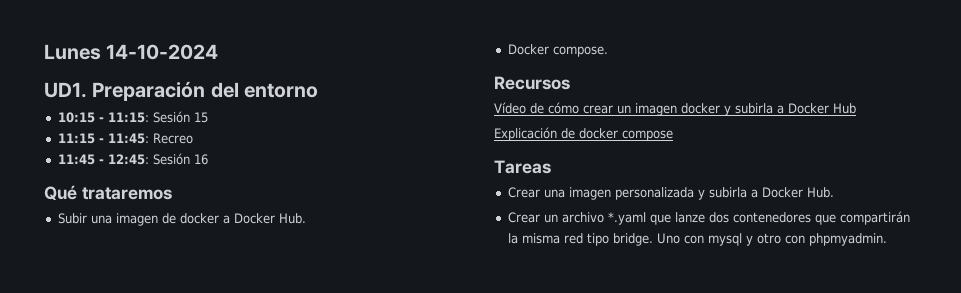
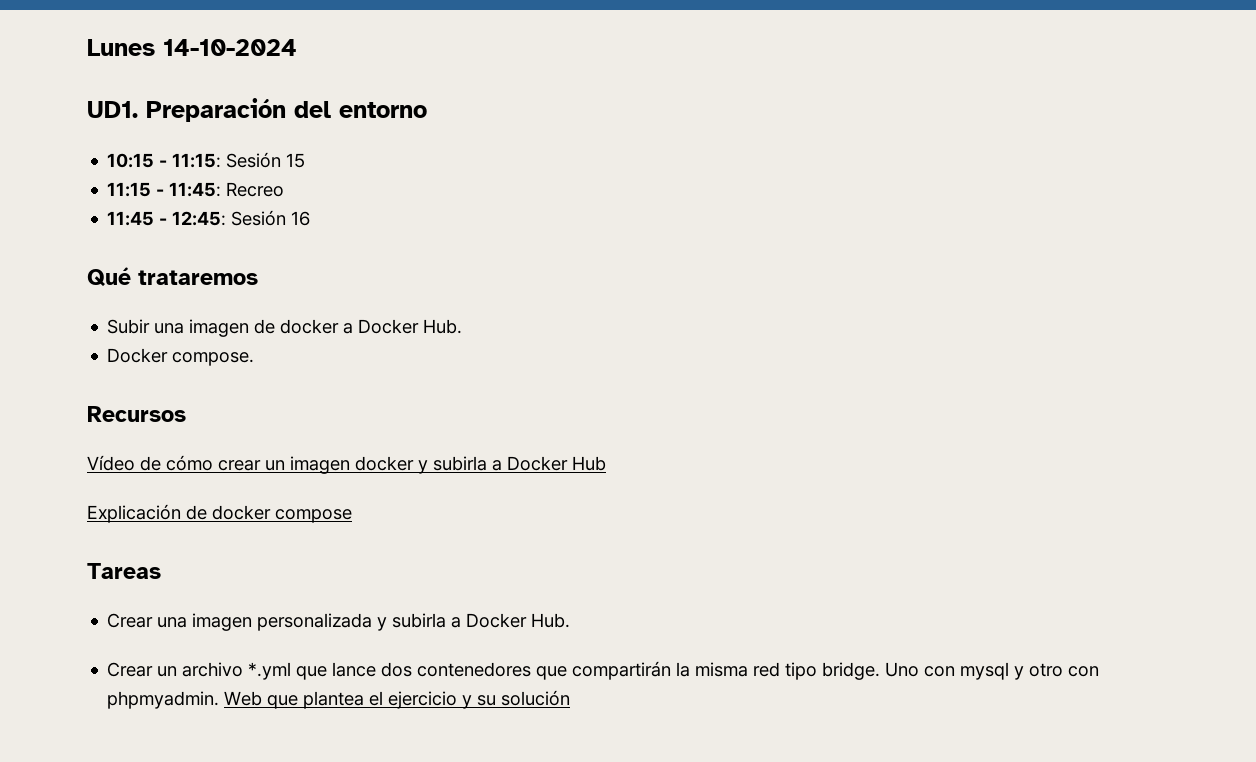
- Crear un archivo *.yaml que lanze dos contenedores que compartirán la misma red tipo bridge.
+ Crear un archivo *.yml que lance dos contenedores que compartirán la misma red tipo bridge.
+ Web que plantea el ejercicio y su solución

